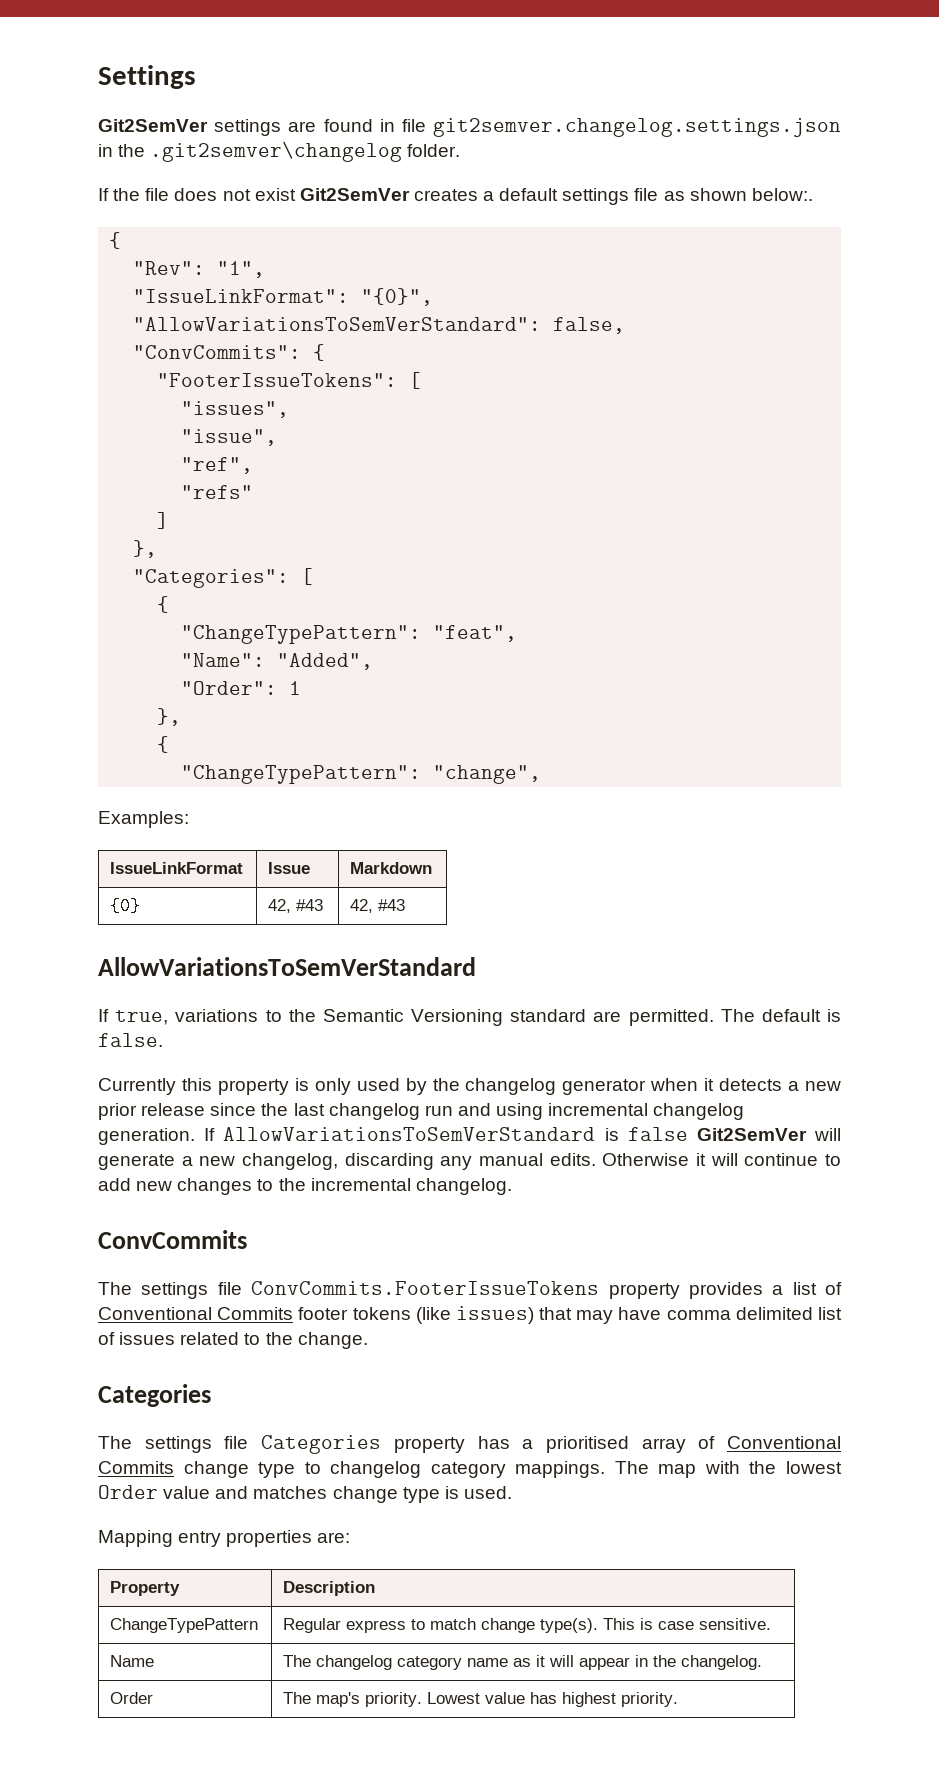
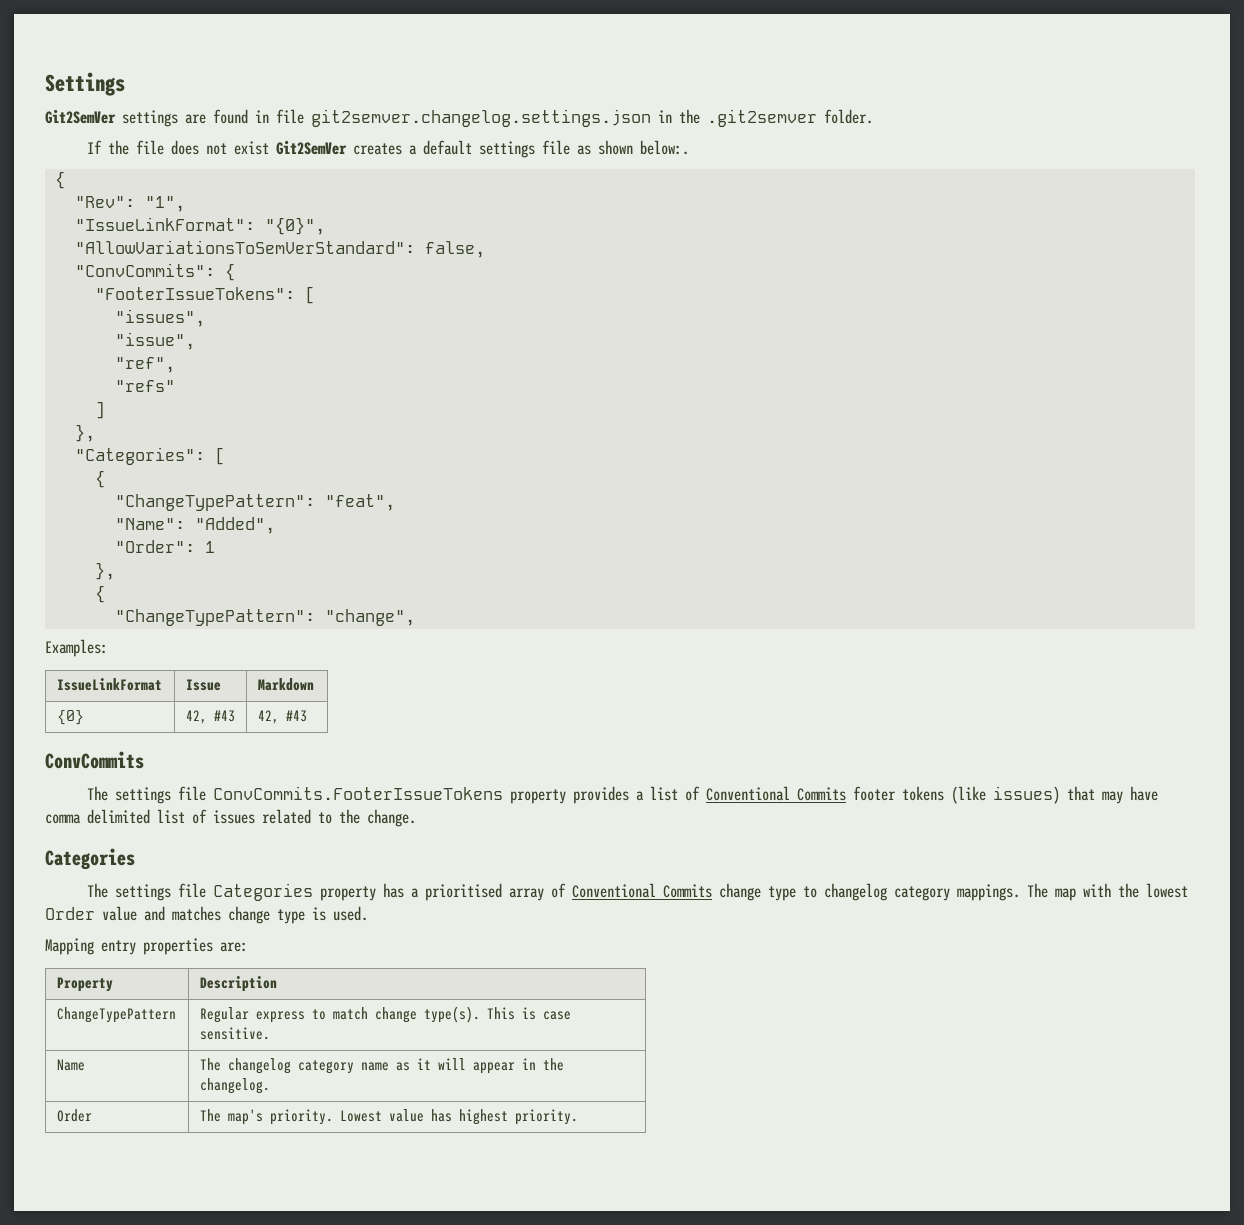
- Git2SemVer settings are found in file git2semver.changelog.settings.json in the .git2semver\changelog folder.
+ Git2SemVer settings are found in file git2semver.changelog.settings.json in the .git2semver folder.
  {0} | 42, #43 | 42, #43
- AllowVariationsToSemVerStandard
- If true, variations to the Semantic Versioning standard are permitted. The default is false.
- Currently this property is only used by the changelog generator when it detects a new prior release since the last changelog run and using incremental changelog generation. If AllowVariationsToSemVerStandard is false Git2SemVer will generate a new changelog, discarding any manual edits. Otherwise it will continue to add new changes to the incremental changelog.

